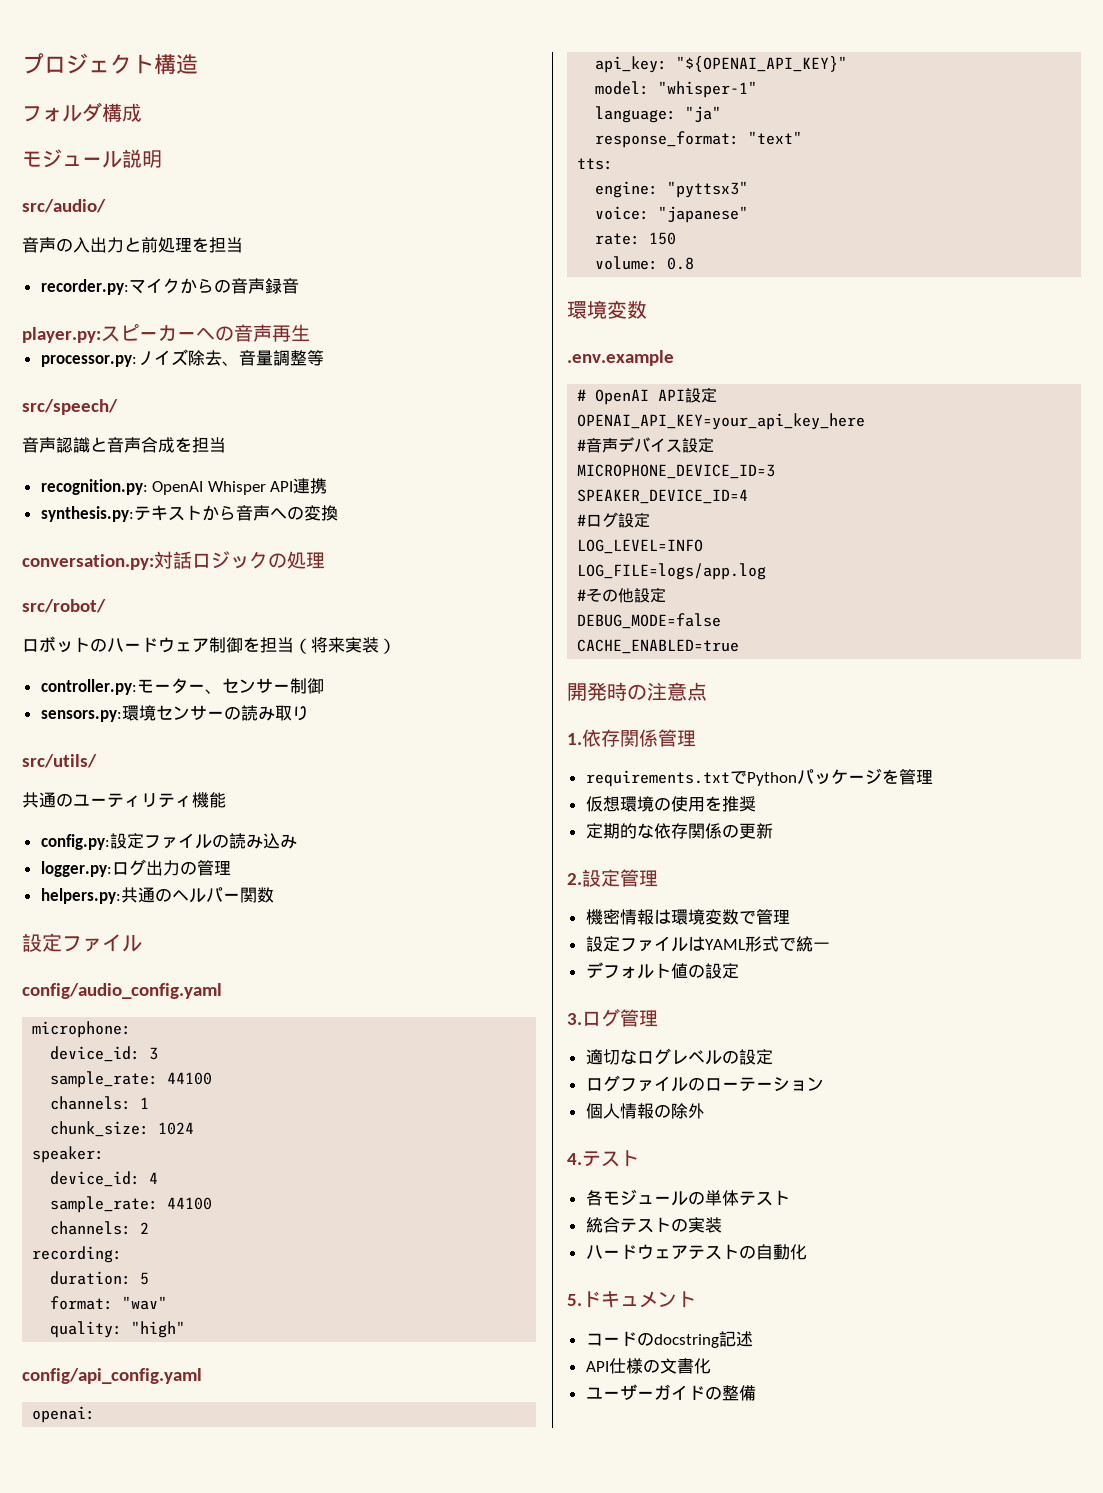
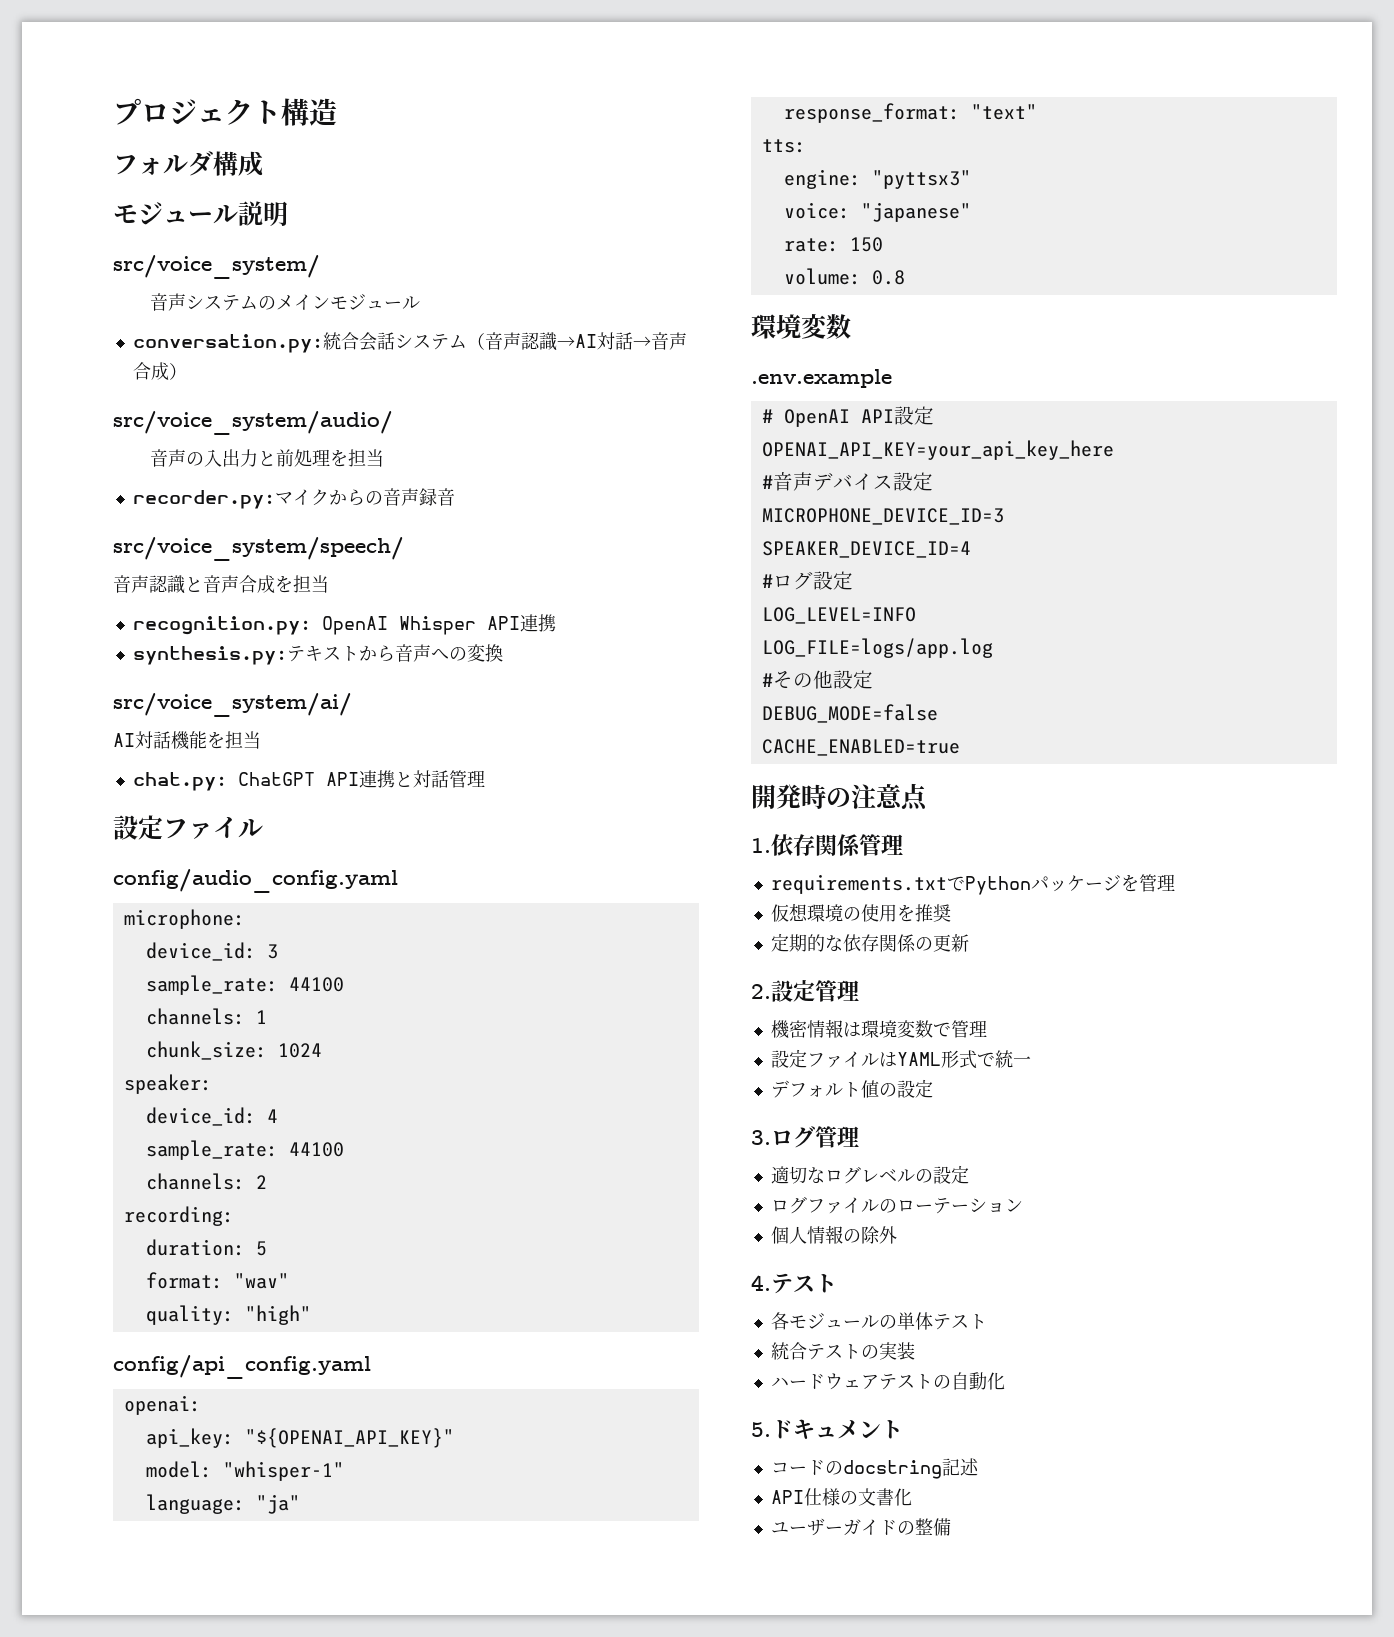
- src/audio/
+ src/voice_system/
+ 音声システムのメインモジュール
+ conversation.py:統合会話システム（音声認識→AI対話→音声合成）
+ src/voice_system/audio/
- player.py:スピーカーへの音声再生
- processor.py:ノイズ除去、音量調整等
- src/speech/
+ src/voice_system/speech/
- conversation.py:対話ロジックの処理
- src/robot/
- ロボットのハードウェア制御を担当（将来実装）
- controller.py:モーター、センサー制御
- sensors.py:環境センサーの読み取り
- src/utils/
- 共通のユーティリティ機能
- config.py:設定ファイルの読み込み
- logger.py:ログ出力の管理
- helpers.py:共通のヘルパー関数
+ src/voice_system/ai/
+ AI対話機能を担当
+ chat.py: ChatGPT API連携と対話管理

